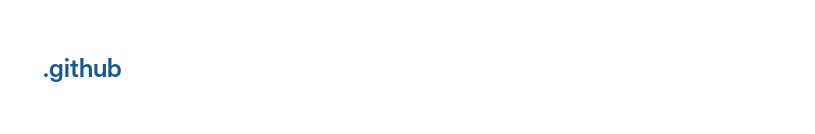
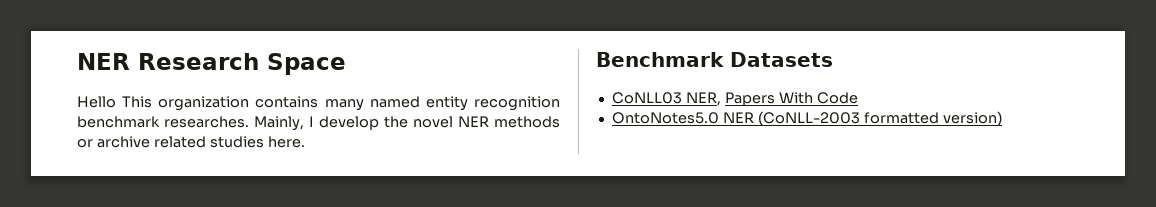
- .github
+ NER Research Space
+ Hello This organization contains many named entity recognition benchmark researches. Mainly, I develop the novel NER methods or archive related studies here.
+ Benchmark Datasets
+ CoNLL03 NER, Papers With Code
+ OntoNotes5.0 NER (CoNLL-2003 formatted version)

